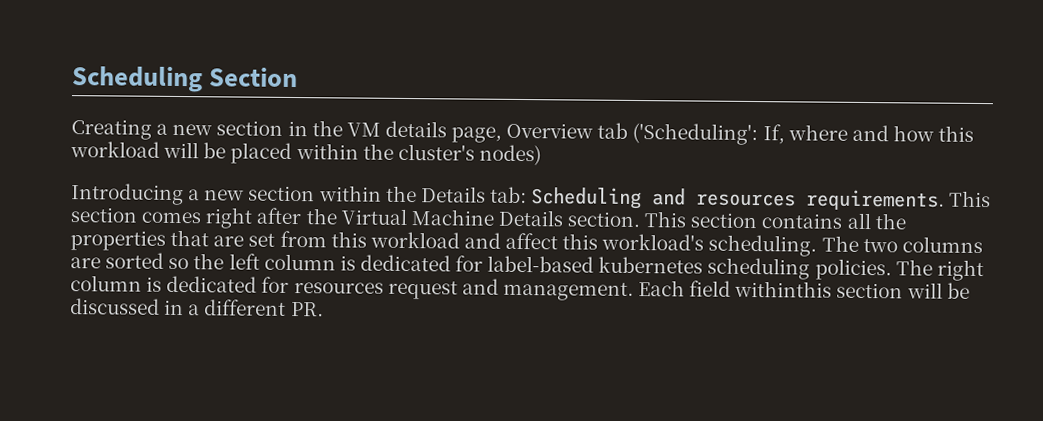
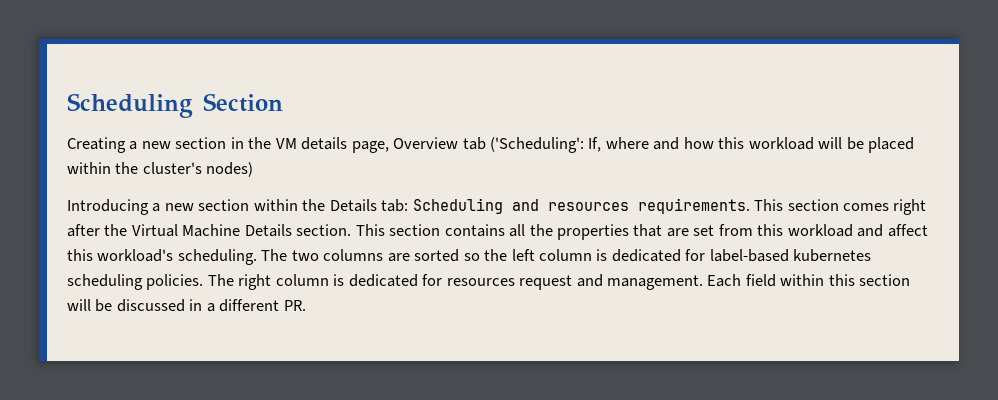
- Each field withinthis section will be discussed in a different PR.
+ Each field within this section will be discussed in a different PR.

